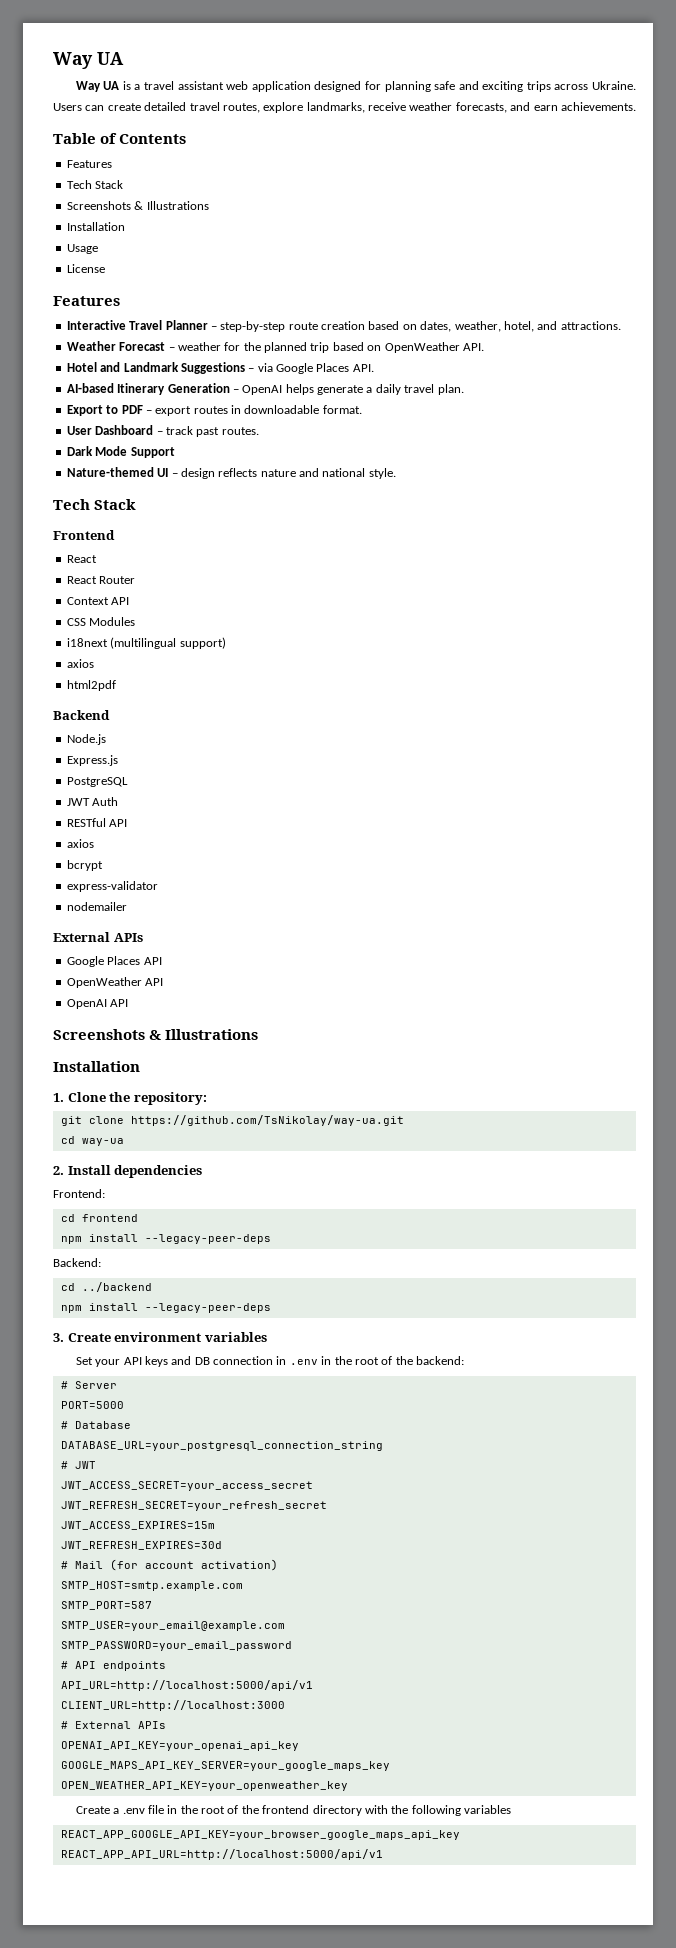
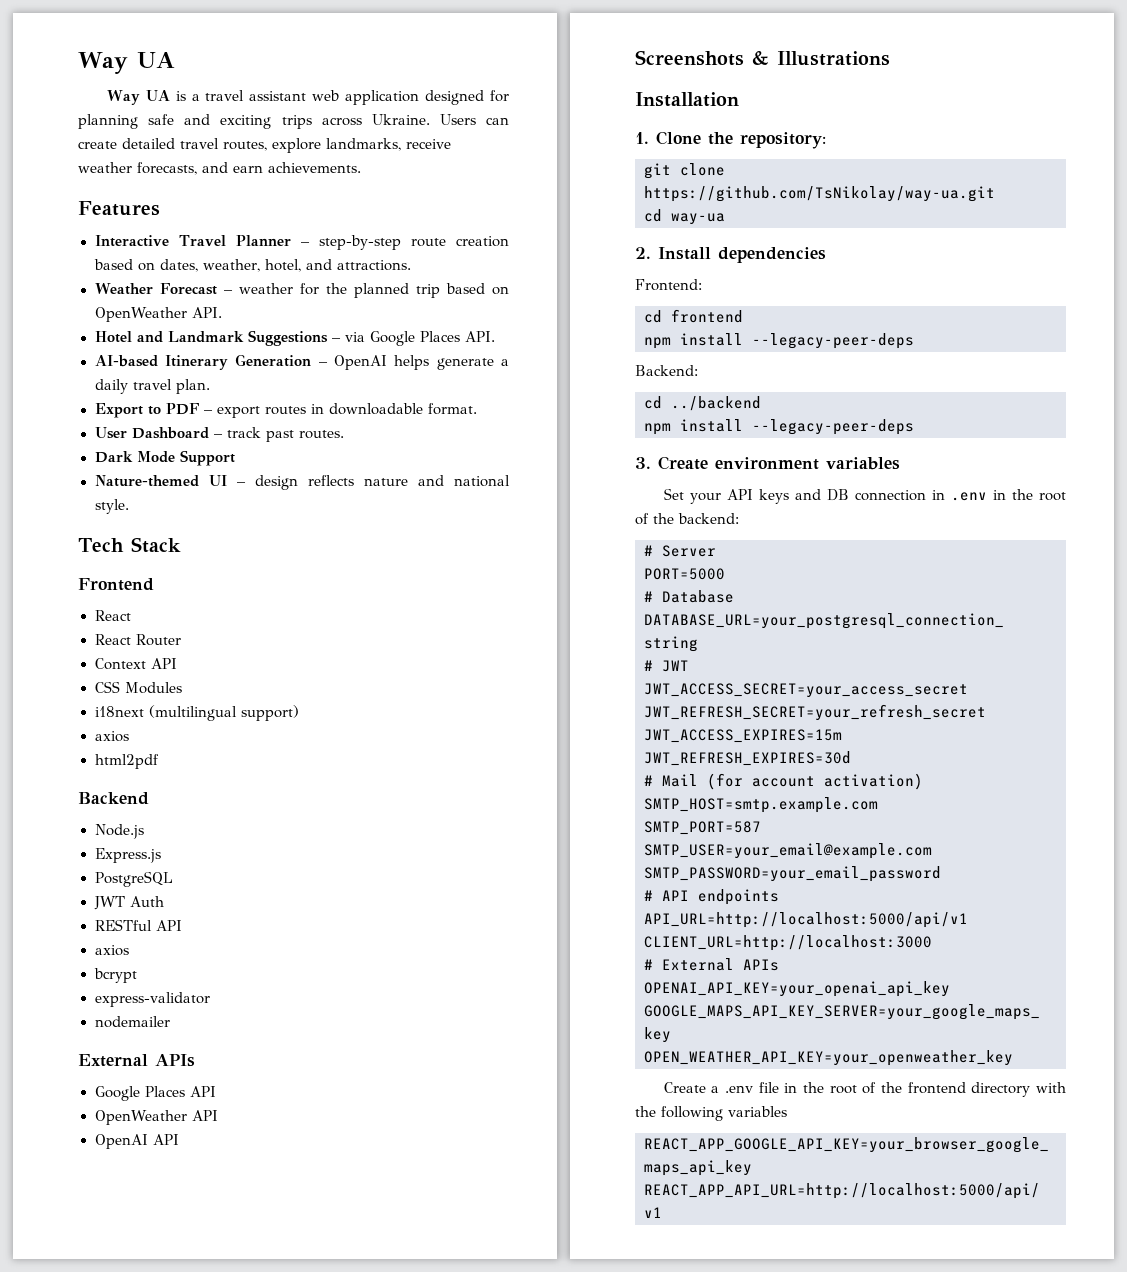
- Table of Contents
- Features
- Tech Stack
- Screenshots & Illustrations
- Installation
- Usage
- License

